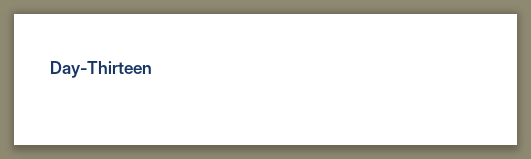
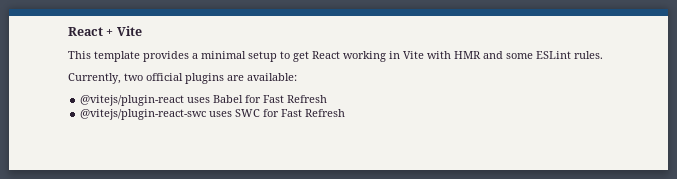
- Day-Thirteen
+ React + Vite
+ This template provides a minimal setup to get React working in Vite with HMR and some ESLint rules.
+ Currently, two official plugins are available:
+ @vitejs/plugin-react uses Babel for Fast Refresh
+ @vitejs/plugin-react-swc uses SWC for Fast Refresh

